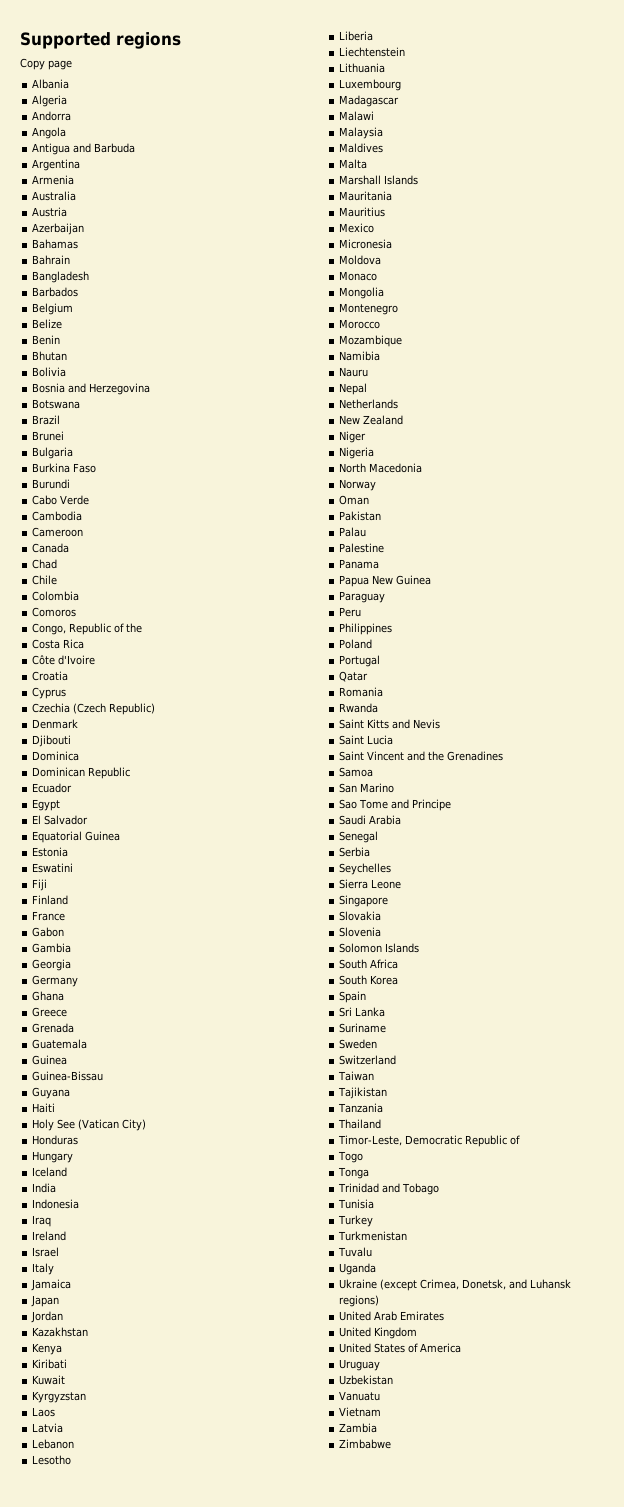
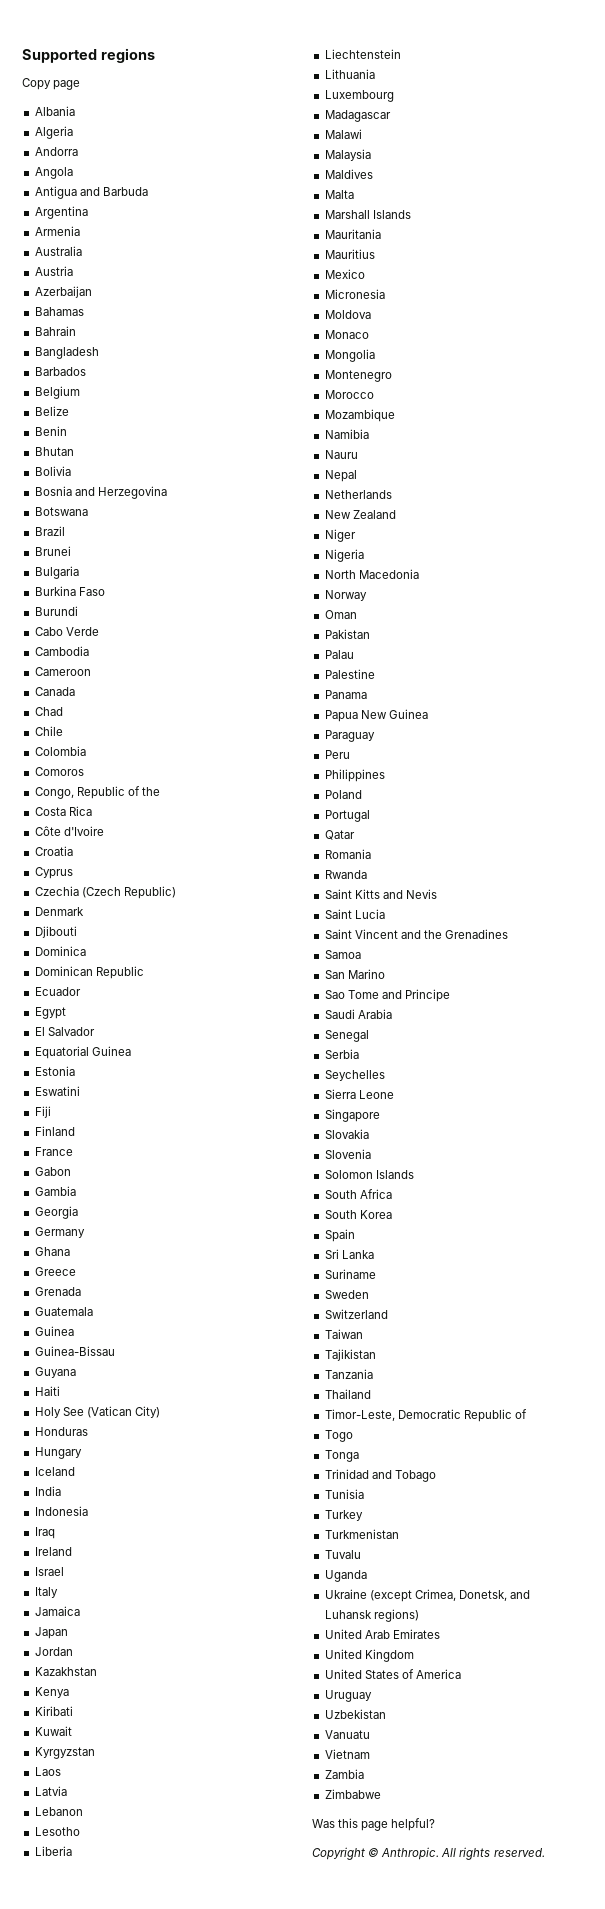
+ Was this page helpful?
+ Copyright © Anthropic. All rights reserved.

